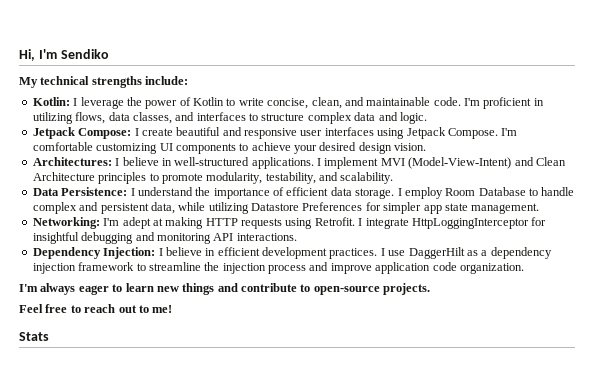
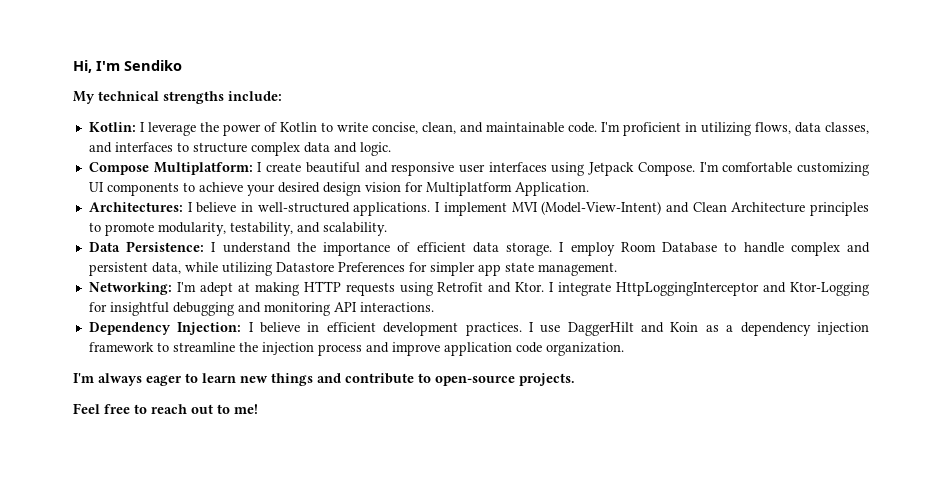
- Jetpack Compose: I create beautiful and responsive user interfaces using Jetpack Compose.
+ Compose Multiplatform: I create beautiful and responsive user interfaces using Jetpack Compose.
- I'm comfortable customizing UI components to achieve your desired design vision.
+ I'm comfortable customizing UI components to achieve your desired design vision for Multiplatform Application.
- Networking: I'm adept at making HTTP requests using Retrofit.
+ Networking: I'm adept at making HTTP requests using Retrofit and Ktor.
- I integrate HttpLoggingInterceptor for insightful debugging and monitoring API interactions.
+ I integrate HttpLoggingInterceptor and Ktor-Logging for insightful debugging and monitoring API interactions.
- I use DaggerHilt as a dependency injection framework to streamline the injection process and improve application code organization.
+ I use DaggerHilt and Koin as a dependency injection framework to streamline the injection process and improve application code organization.
- Stats

